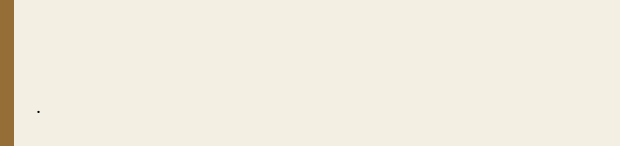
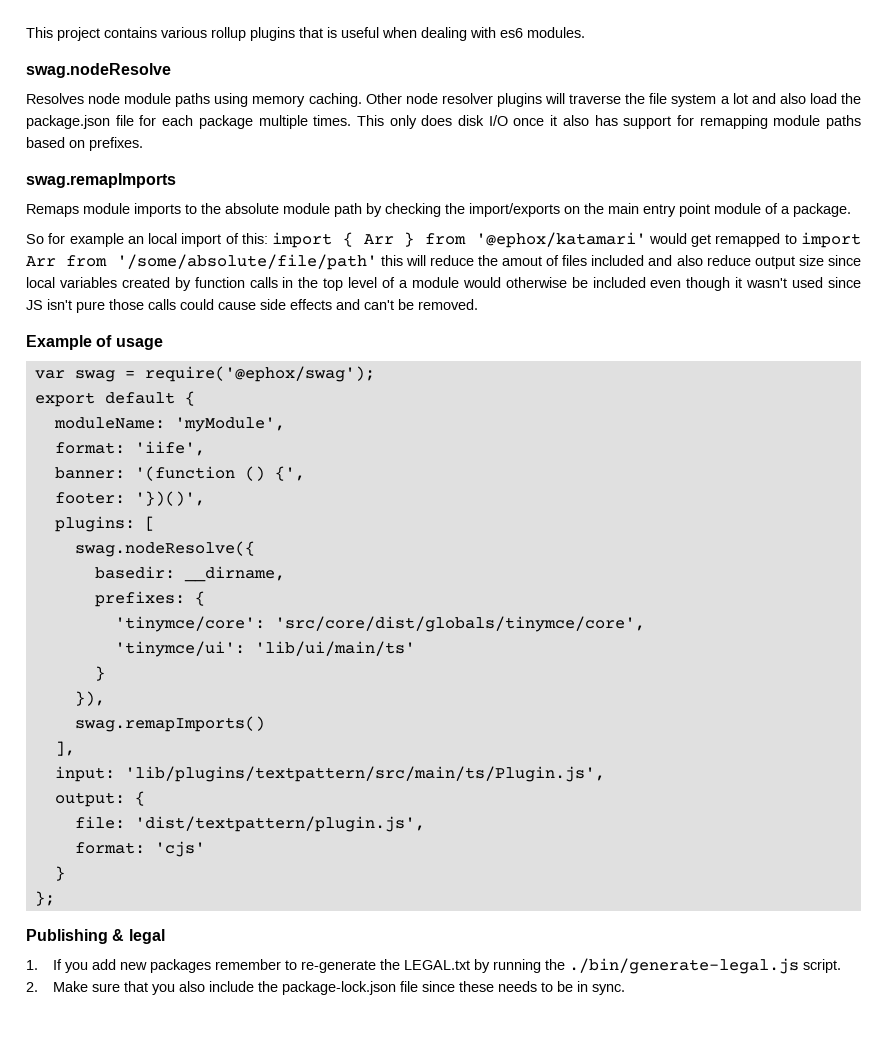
- .
+ This project contains various rollup plugins that is useful when dealing with es6 modules.
+ swag.nodeResolve
+ Resolves node module paths using memory caching. Other node resolver plugins will traverse the file system a lot and also load the package.json file for each package multiple times. This only does disk I/O once it also has support for remapping module paths based on prefixes.
+ swag.remapImports
+ Remaps module imports to the absolute module path by checking the import/exports on the main entry point module of a package.
+ So for example an local import of this: import { Arr } from '@ephox/katamari' would get remapped to import Arr from '/some/absolute/file/path' this will reduce the amout of files included and also reduce output size since local variables created by function calls in the top level of a module would otherwise be included even though it wasn't used since JS isn't pure those calls could cause side effects and can't be removed.
+ Example of usage
+ var swag = require('@ephox/swag');
+ export default {
+ moduleName: 'myModule',
+ format: 'iife',
+ banner: '(function () {',
+ footer: '})()',
+ plugins: [
+ swag.nodeResolve({
+ basedir: __dirname,
+ prefixes: {
+ 'tinymce/core': 'src/core/dist/globals/tinymce/core',
+ 'tinymce/ui': 'lib/ui/main/ts'
+ }
+ }),
+ swag.remapImports()
+ ],
+ input: 'lib/plugins/textpattern/src/main/ts/Plugin.js',
+ output: {
+ file: 'dist/textpattern/plugin.js',
+ format: 'cjs'
+ }
+ };
+ Publishing & legal
+ 1. If you add new packages remember to re-generate the LEGAL.txt by running the ./bin/generate-legal.js script.
+ 2. Make sure that you also include the package-lock.json file since these needs to be in sync.

